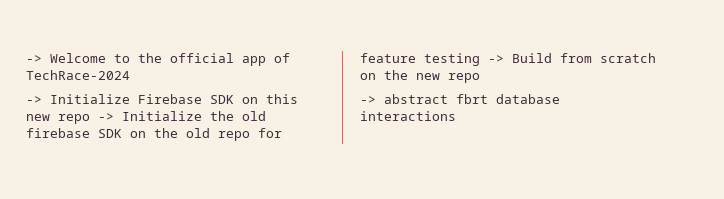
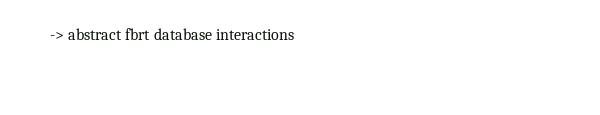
- -> Welcome to the official app of TechRace-2024
- -> Initialize Firebase SDK on this new repo -> Initialize the old firebase SDK on the old repo for feature testing -> Build from scratch on the new repo

